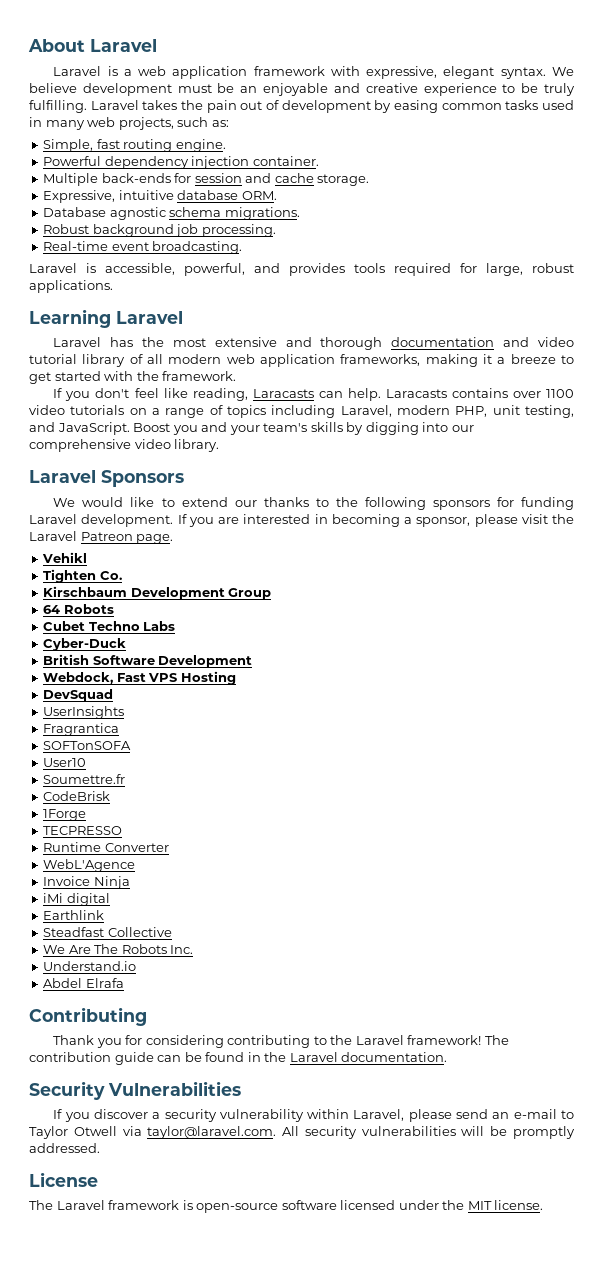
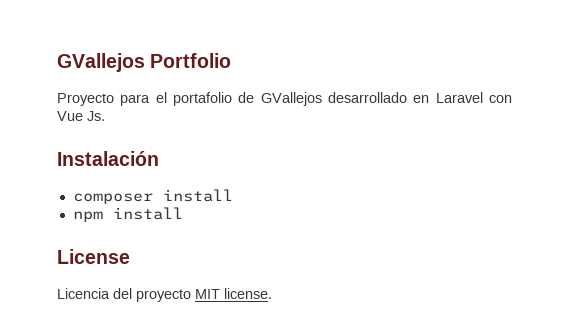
- About Laravel
- Laravel is a web application framework with expressive, elegant syntax. We believe development must be an enjoyable and creative experience to be truly fulfilling. Laravel takes the pain out of development by easing common tasks used in many web projects, such as:
- Simple, fast routing engine.
- Powerful dependency injection container.
- Multiple back-ends for session and cache storage.
- Expressive, intuitive database ORM.
- Database agnostic schema migrations.
- Robust background job processing.
- Real-time event broadcasting.
- Laravel is accessible, powerful, and provides tools required for large, robust applications.
- Learning Laravel
- Laravel has the most extensive and thorough documentation and video tutorial library of all modern web application frameworks, making it a breeze to get started with the framework.
- If you don't feel like reading, Laracasts can help. Laracasts contains over 1100 video tutorials on a range of topics including Laravel, modern PHP, unit testing, and JavaScript. Boost you and your team's skills by digging into our comprehensive video library.
- Laravel Sponsors
- We would like to extend our thanks to the following sponsors for funding Laravel development. If you are interested in becoming a sponsor, please visit the Laravel Patreon page.
- Vehikl
- Tighten Co.
- Kirschbaum Development Group
- 64 Robots
- Cubet Techno Labs
- Cyber-Duck
- British Software Development
- Webdock, Fast VPS Hosting
- DevSquad
- UserInsights
- Fragrantica
- SOFTonSOFA
- User10
- Soumettre.fr
- CodeBrisk
- 1Forge
- TECPRESSO
- Runtime Converter
- WebL'Agence
- Invoice Ninja
- iMi digital
- Earthlink
- Steadfast Collective
- We Are The Robots Inc.
- Understand.io
- Abdel Elrafa
- Contributing
- Thank you for considering contributing to the Laravel framework! The contribution guide can be found in the Laravel documentation.
- Security Vulnerabilities
- If you discover a security vulnerability within Laravel, please send an e-mail to Taylor Otwell via taylor@laravel.com. All security vulnerabilities will be promptly addressed.
+ GVallejos Portfolio
+ Proyecto para el portafolio de GVallejos desarrollado en Laravel con Vue Js.
+ Instalación
+ composer install
+ npm install
  License
- The Laravel framework is open-source software licensed under the MIT license.
+ Licencia del proyecto MIT license.

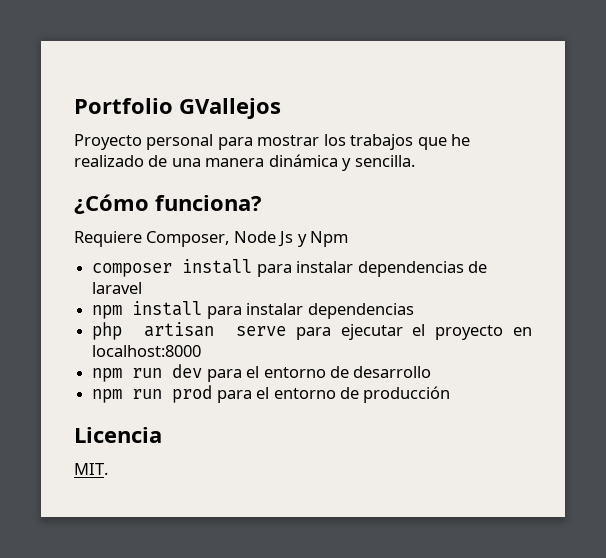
- GVallejos Portfolio
+ Portfolio GVallejos
- Proyecto para el portafolio de GVallejos desarrollado en Laravel con Vue Js.
- Instalación
- composer install
- npm install
- License
- Licencia del proyecto MIT license.
+ Proyecto personal para mostrar los trabajos que he realizado de una manera dinámica y sencilla.
+ ¿Cómo funciona?
+ Requiere Composer, Node Js y Npm
+ composer install para instalar dependencias de laravel
+ npm install para instalar dependencias
+ php artisan serve para ejecutar el proyecto en localhost:8000
+ npm run dev para el entorno de desarrollo
+ npm run prod para el entorno de producción
+ Licencia
+ MIT.

